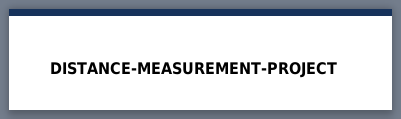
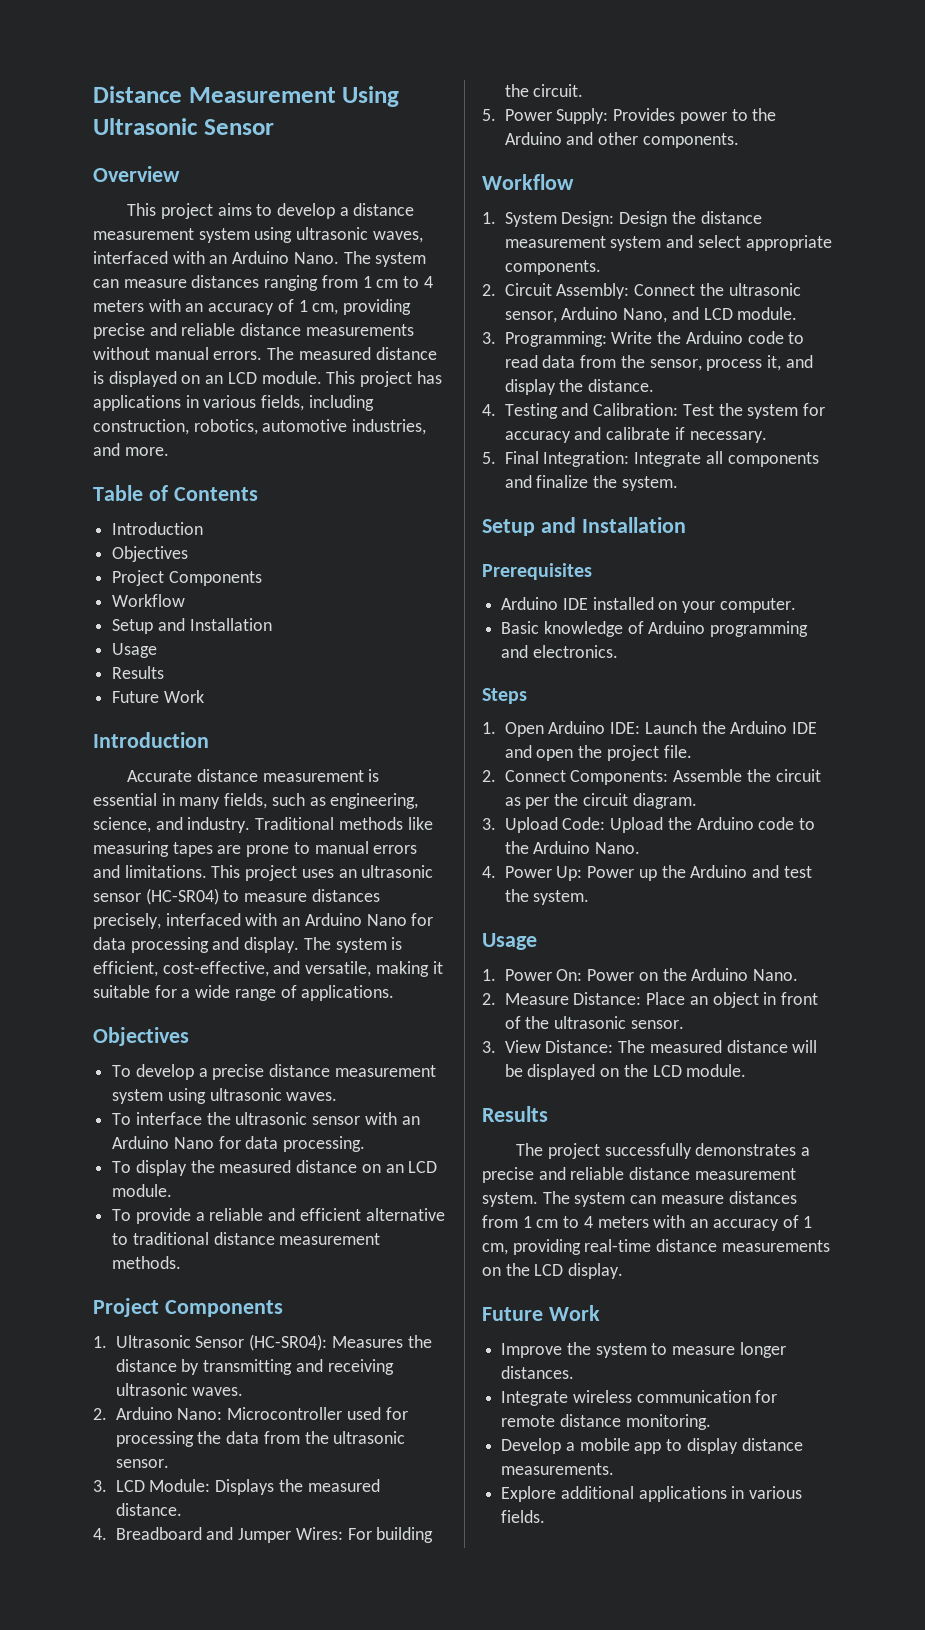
- DISTANCE-MEASUREMENT-PROJECT
+ Distance Measurement Using Ultrasonic Sensor
+ Overview
+ This project aims to develop a distance measurement system using ultrasonic waves, interfaced with an Arduino Nano. The system can measure distances ranging from 1 cm to 4 meters with an accuracy of 1 cm, providing precise and reliable distance measurements without manual errors. The measured distance is displayed on an LCD module. This project has applications in various fields, including construction, robotics, automotive industries, and more.
+ Table of Contents
+ Introduction
+ Objectives
+ Project Components
+ Workflow
+ Setup and Installation
+ Usage
+ Results
+ Future Work
+ Introduction
+ Accurate distance measurement is essential in many fields, such as engineering, science, and industry. Traditional methods like measuring tapes are prone to manual errors and limitations. This project uses an ultrasonic sensor (HC-SR04) to measure distances precisely, interfaced with an Arduino Nano for data processing and display. The system is efficient, cost-effective, and versatile, making it suitable for a wide range of applications.
+ Objectives
+ To develop a precise distance measurement system using ultrasonic waves.
+ To interface the ultrasonic sensor with an Arduino Nano for data processing.
+ To display the measured distance on an LCD module.
+ To provide a reliable and efficient alternative to traditional distance measurement methods.
+ Project Components
+ 1. Ultrasonic Sensor (HC-SR04): Measures the distance by transmitting and receiving ultrasonic waves.
+ 2. Arduino Nano: Microcontroller used for processing the data from the ultrasonic sensor.
+ 3. LCD Module: Displays the measured distance.
+ 4. Breadboard and Jumper Wires: For building the circuit.
+ 5. Power Supply: Provides power to the Arduino and other components.
+ Workflow
+ 1. System Design: Design the distance measurement system and select appropriate components.
+ 2. Circuit Assembly: Connect the ultrasonic sensor, Arduino Nano, and LCD module.
+ 3. Programming: Write the Arduino code to read data from the sensor, process it, and display the distance.
+ 4. Testing and Calibration: Test the system for accuracy and calibrate if necessary.
+ 5. Final Integration: Integrate all components and finalize the system.
+ Setup and Installation
+ Prerequisites
+ Arduino IDE installed on your computer.
+ Basic knowledge of Arduino programming and electronics.
+ Steps
+ 1. Open Arduino IDE: Launch the Arduino IDE and open the project file.
+ 2. Connect Components: Assemble the circuit as per the circuit diagram.
+ 3. Upload Code: Upload the Arduino code to the Arduino Nano.
+ 4. Power Up: Power up the Arduino and test the system.
+ Usage
+ 1. Power On: Power on the Arduino Nano.
+ 2. Measure Distance: Place an object in front of the ultrasonic sensor.
+ 3. View Distance: The measured distance will be displayed on the LCD module.
+ Results
+ The project successfully demonstrates a precise and reliable distance measurement system. The system can measure distances from 1 cm to 4 meters with an accuracy of 1 cm, providing real-time distance measurements on the LCD display.
+ Future Work
+ Improve the system to measure longer distances.
+ Integrate wireless communication for remote distance monitoring.
+ Develop a mobile app to display distance measurements.
+ Explore additional applications in various fields.

